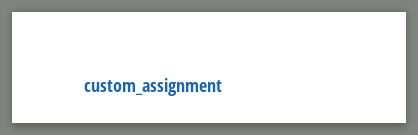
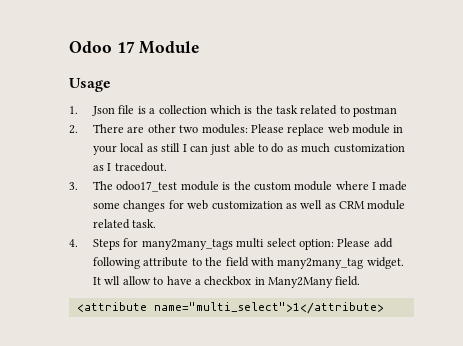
- custom_assignment
+ Odoo 17 Module
+ Usage
+ 1. Json file is a collection which is the task related to postman
+ 2. There are other two modules: Please replace web module in your local as still I can just able to do as much customization as I tracedout.
+ 3. The odoo17_test module is the custom module where I made some changes for web customization as well as CRM module related task.
+ 4. Steps for many2many_tags multi select option: Please add following attribute to the field with many2many_tag widget. It wll allow to have a checkbox in Many2Many field.
+ <attribute name="multi_select">1</attribute>

